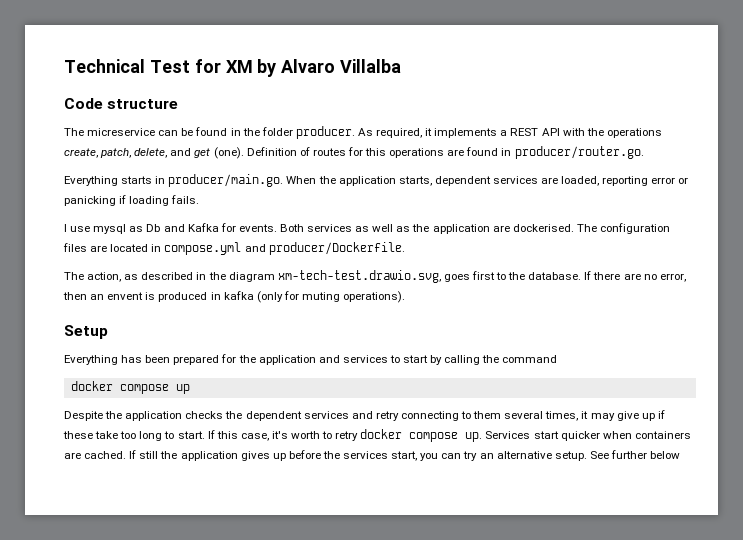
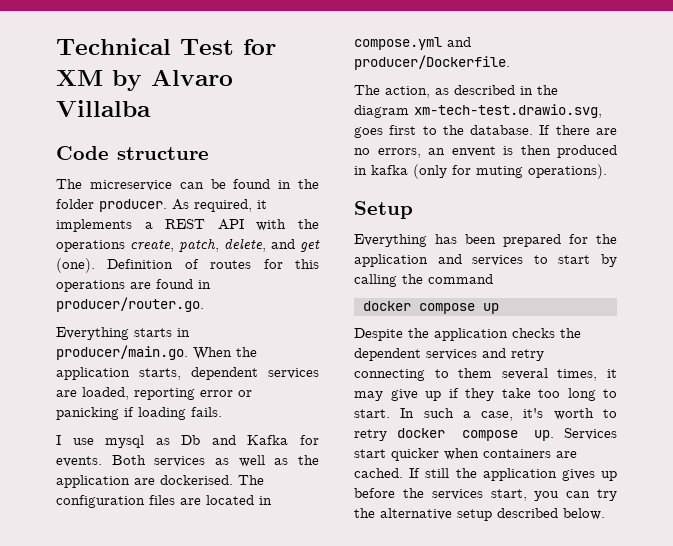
- If there are no error, then an envent is produced in kafka (only for muting operations).
+ If there are no errors, an envent is then produced in kafka (only for muting operations).
- Despite the application checks the dependent services and retry connecting to them several times, it may give up if these take too long to start.
+ Despite the application checks the dependent services and retry connecting to them several times, it may give up if they take too long to start.
- If this case, it's worth to retry docker compose up.
+ In such a case, it's worth to retry docker compose up.
- If still the application gives up before the services start, you can try an alternative setup. See further below
+ If still the application gives up before the services start, you can try the alternative setup described below.

